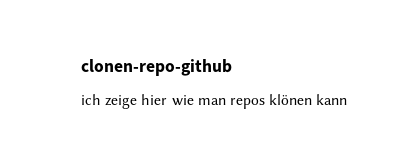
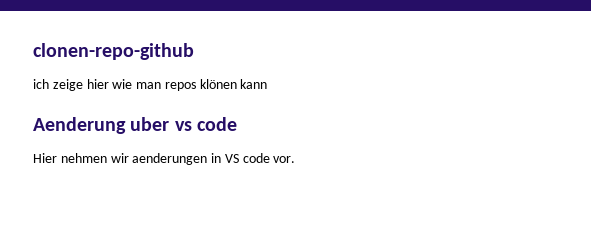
+ Aenderung uber vs code
+ Hier nehmen wir aenderungen in VS code vor.

